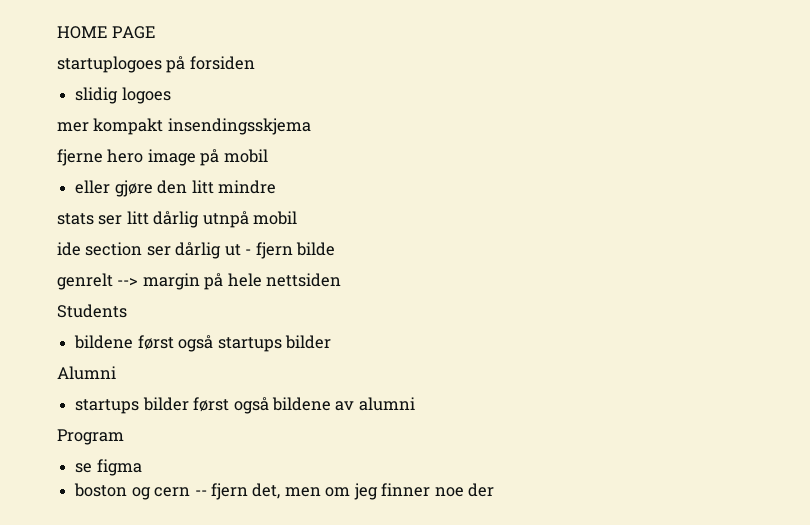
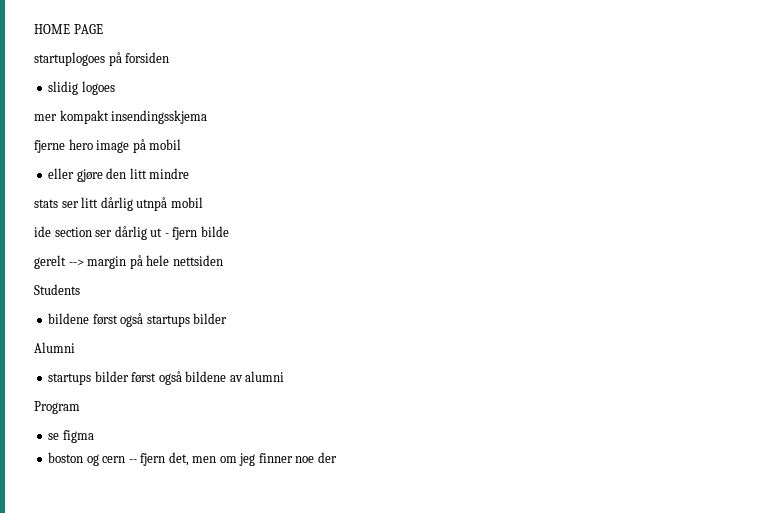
- genrelt --> margin på hele nettsiden
+ gerelt --> margin på hele nettsiden

